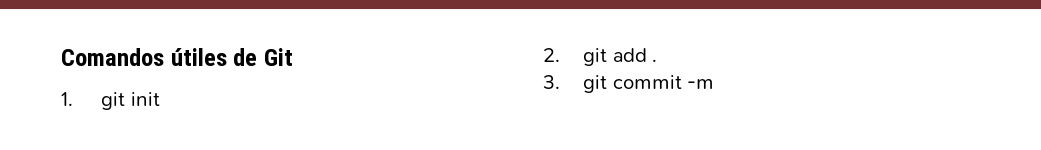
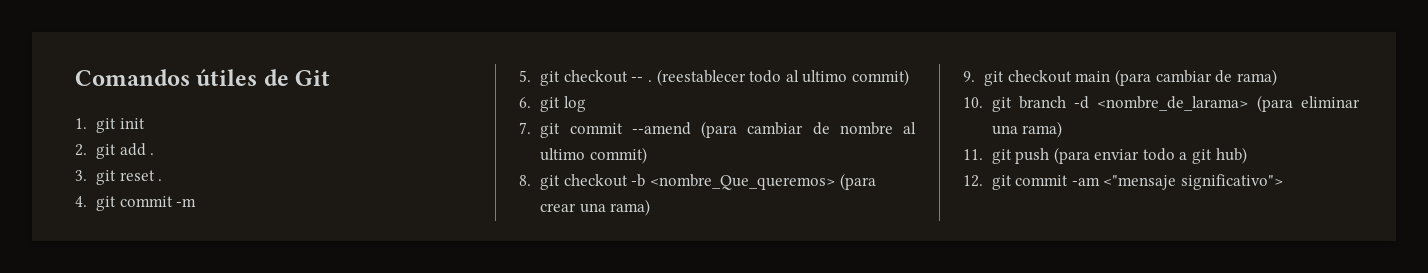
- 3. git commit -m
+ 3. git reset .
+ 4. git commit -m
+ 5. git checkout -- . (reestablecer todo al ultimo commit)
+ 6. git log
+ 7. git commit --amend (para cambiar de nombre al ultimo commit)
+ 8. git checkout -b <nombre_Que_queremos> (para crear una rama)
+ 9. git checkout main (para cambiar de rama)
+ 10. git branch -d <nombre_de_larama> (para eliminar una rama)
+ 11. git push (para enviar todo a git hub)
+ 12. git commit -am <"mensaje significativo">

